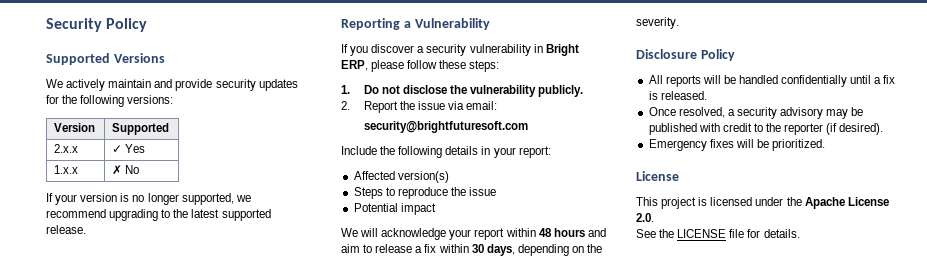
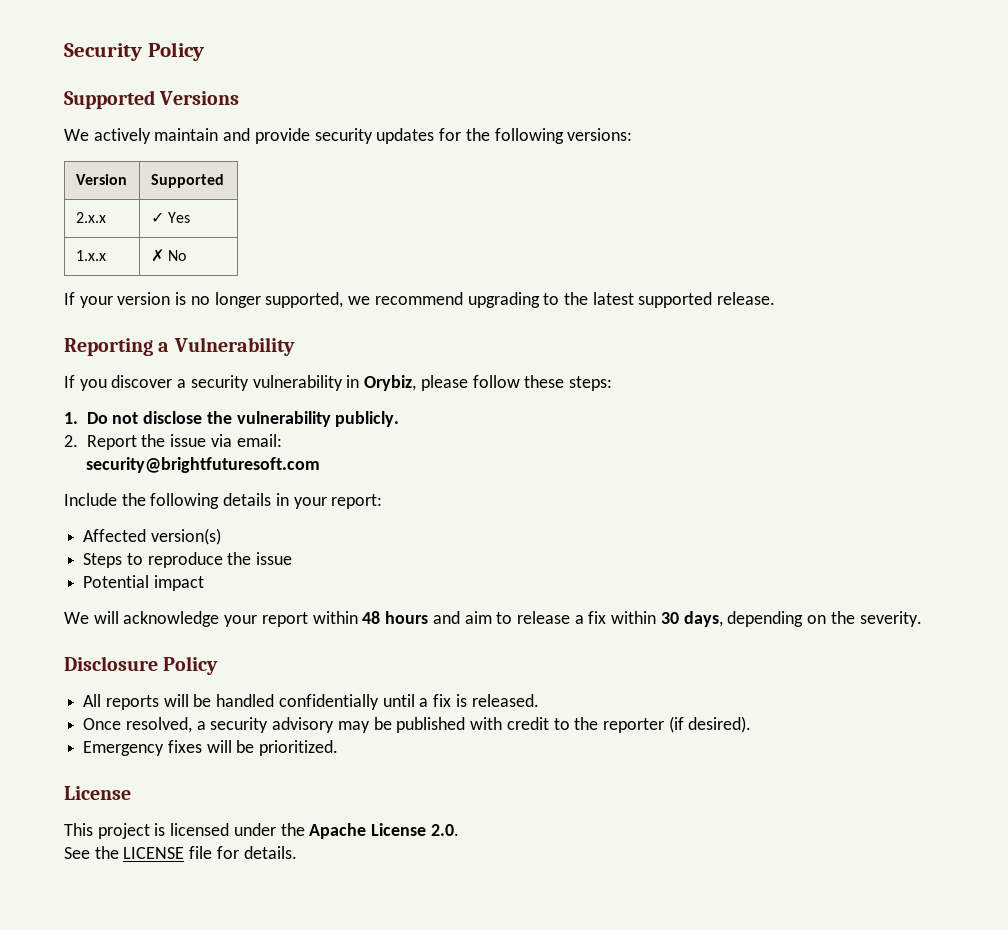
- If you discover a security vulnerability in Bright ERP, please follow these steps:
+ If you discover a security vulnerability in Orybiz, please follow these steps:

